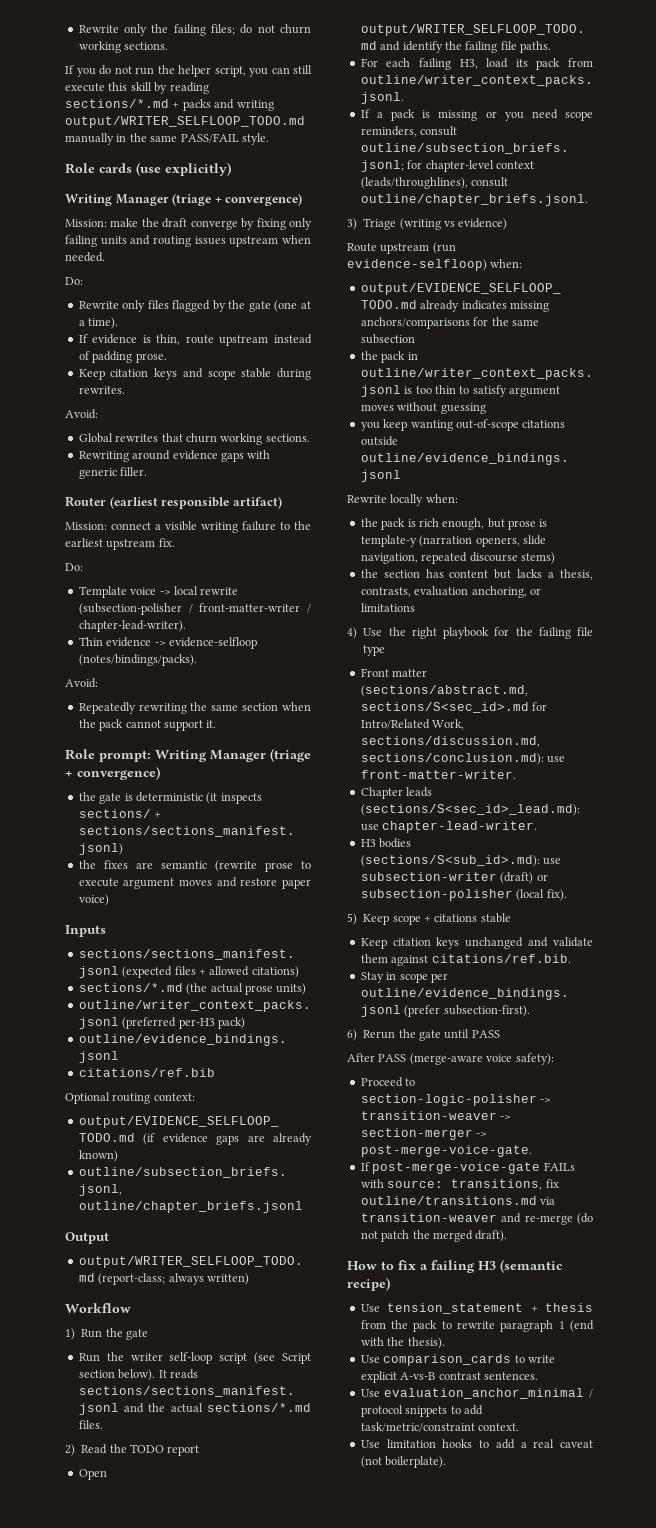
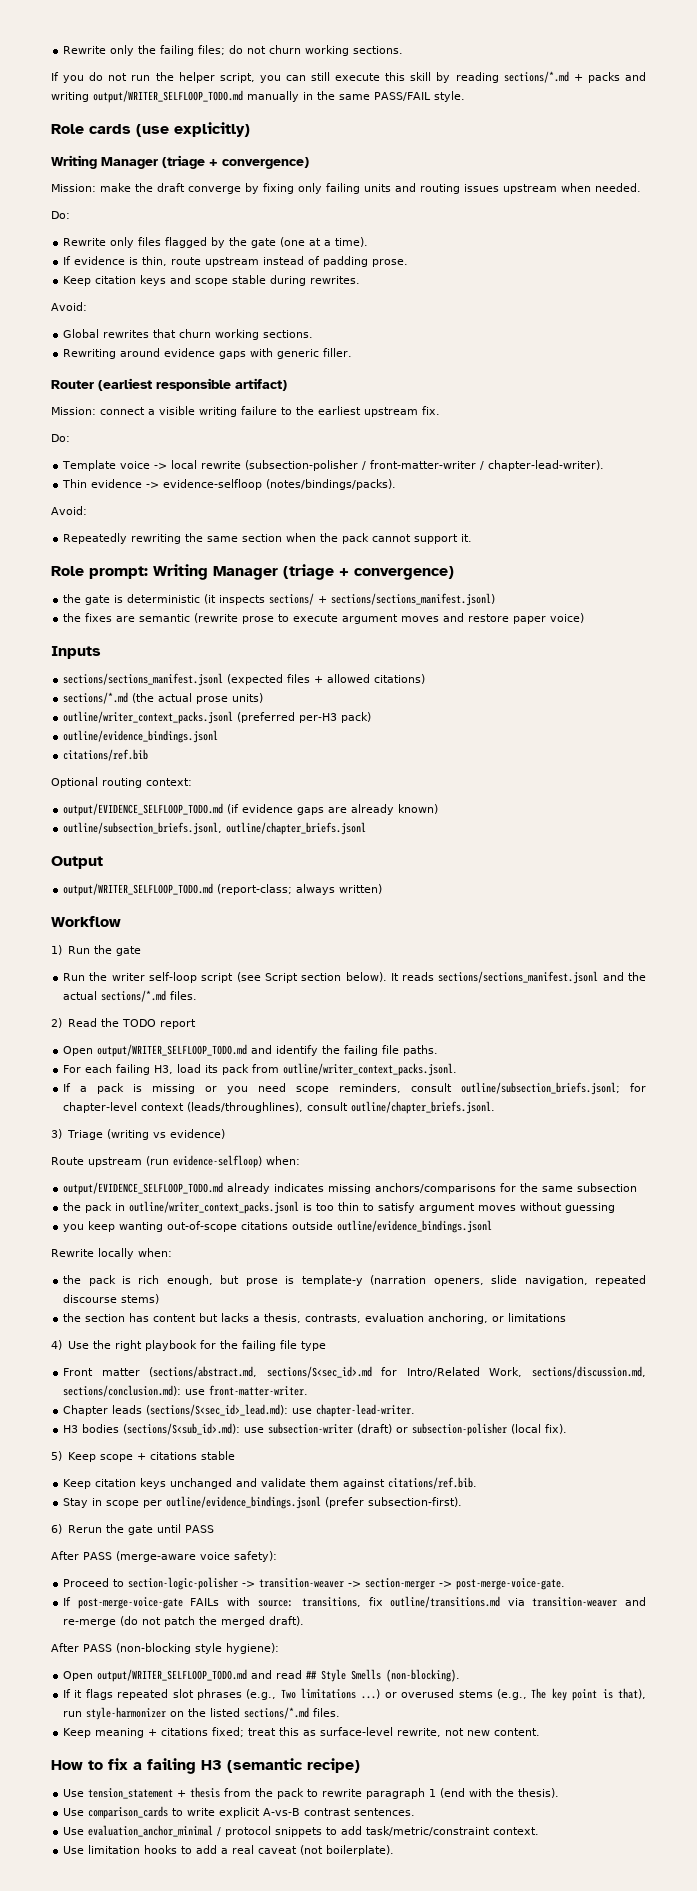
+ After PASS (non-blocking style hygiene):
+ Open output/WRITER_SELFLOOP_TODO.md and read ## Style Smells (non-blocking).
+ If it flags repeated slot phrases (e.g., Two limitations ...) or overused stems (e.g., The key point is that), run style-harmonizer on the listed sections/*.md files.
+ Keep meaning + citations fixed; treat this as surface-level rewrite, not new content.

